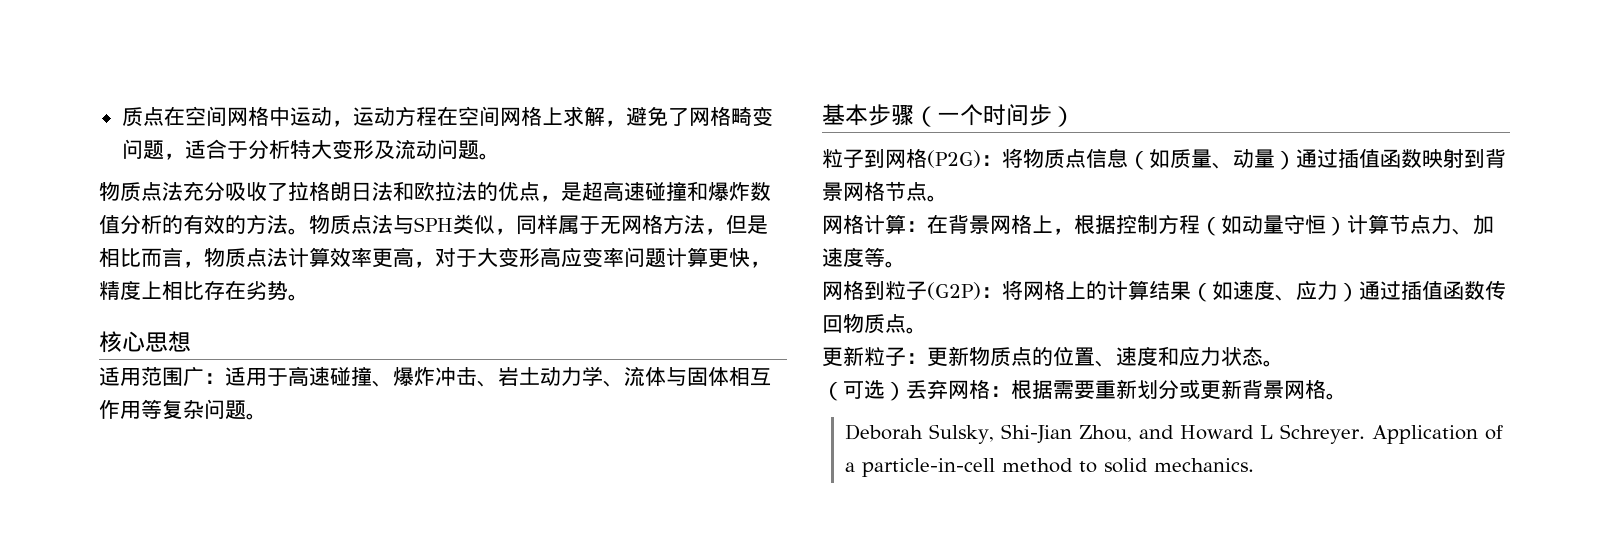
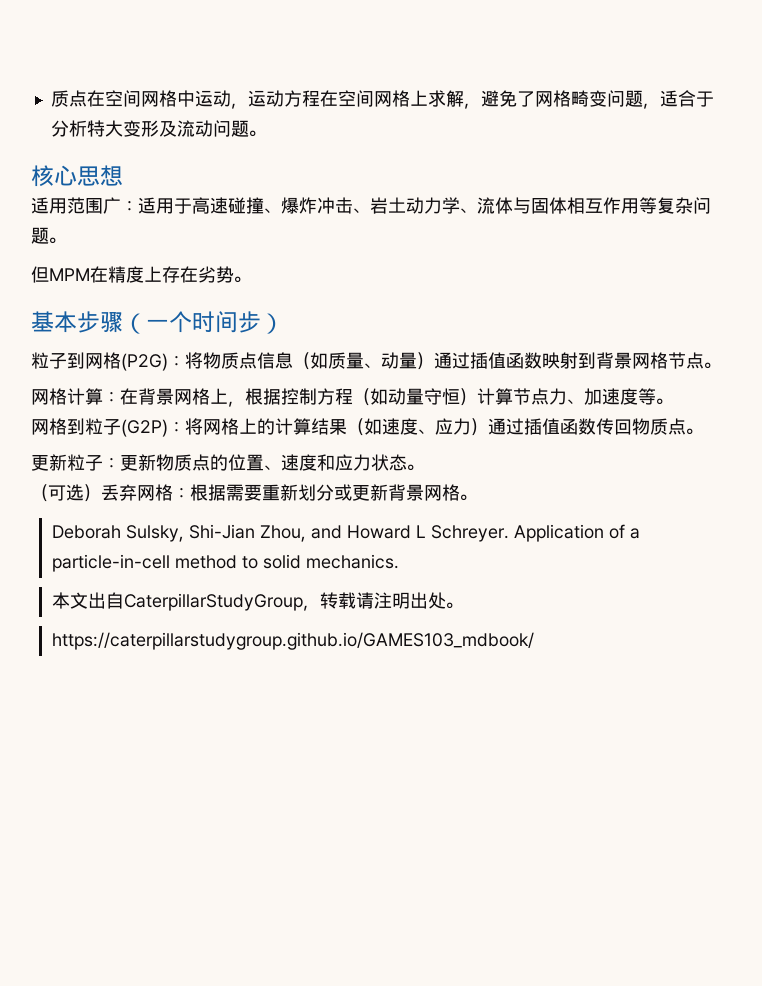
- 物质点法充分吸收了拉格朗日法和欧拉法的优点，是超高速碰撞和爆炸数值分析的有效的方法。物质点法与SPH类似，同样属于无网格方法，但是相比而言，物质点法计算效率更高，对于大变形高应变率问题计算更快，精度上相比存在劣势。
+ 但MPM在精度上存在劣势。
+ 本文出自CaterpillarStudyGroup，转载请注明出处。
+ https://caterpillarstudygroup.github.io/GAMES103_mdbook/

